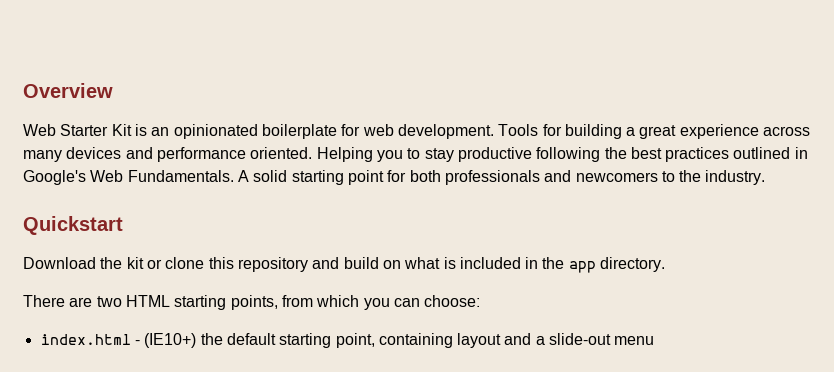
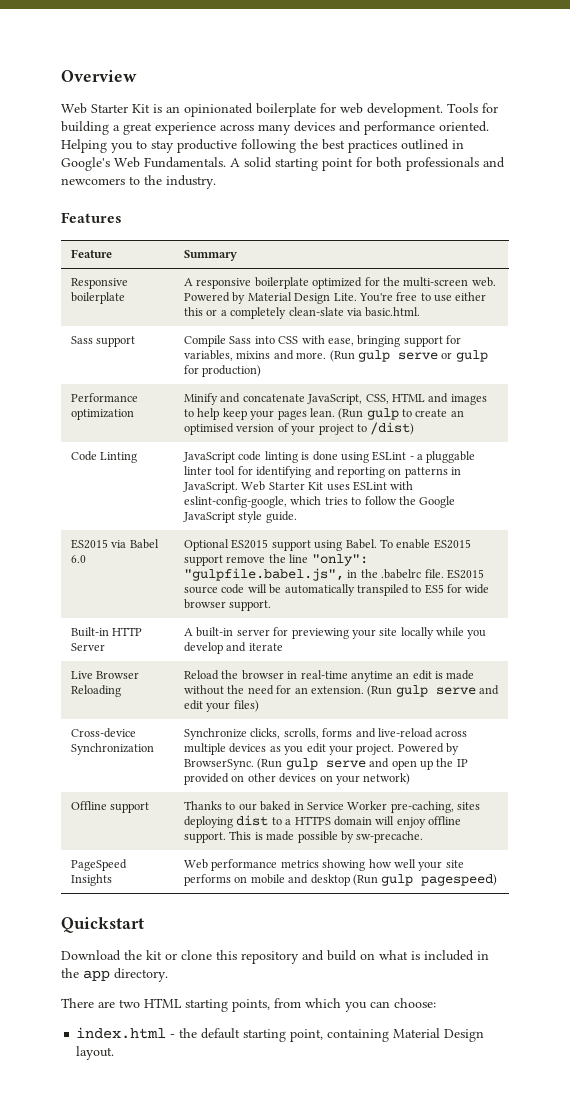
+ Features
+ Feature | Summary
+ Responsive boilerplate | A responsive boilerplate optimized for the multi-screen web. Powered by Material Design Lite. You're free to use either this or a completely clean-slate via basic.html.
+ Sass support | Compile Sass into CSS with ease, bringing support for variables, mixins and more. (Run gulp serve or gulp for production)
+ Performance optimization | Minify and concatenate JavaScript, CSS, HTML and images to help keep your pages lean. (Run gulp to create an optimised version of your project to /dist)
+ Code Linting | JavaScript code linting is done using ESLint - a pluggable linter tool for identifying and reporting on patterns in JavaScript. Web Starter Kit uses ESLint with eslint-config-google, which tries to follow the Google JavaScript style guide.
+ ES2015 via Babel 6.0 | Optional ES2015 support using Babel. To enable ES2015 support remove the line "only": "gulpfile.babel.js", in the .babelrc file. ES2015 source code will be automatically transpiled to ES5 for wide browser support.
+ Built-in HTTP Server | A built-in server for previewing your site locally while you develop and iterate
+ Live Browser Reloading | Reload the browser in real-time anytime an edit is made without the need for an extension. (Run gulp serve and edit your files)
+ Cross-device Synchronization | Synchronize clicks, scrolls, forms and live-reload across multiple devices as you edit your project. Powered by BrowserSync. (Run gulp serve and open up the IP provided on other devices on your network)
+ Offline support | Thanks to our baked in Service Worker pre-caching, sites deploying dist to a HTTPS domain will enjoy offline support. This is made possible by sw-precache.
+ PageSpeed Insights | Web performance metrics showing how well your site performs on mobile and desktop (Run gulp pagespeed)
- index.html - (IE10+) the default starting point, containing layout and a slide-out menu
+ index.html - the default starting point, containing Material Design layout.

